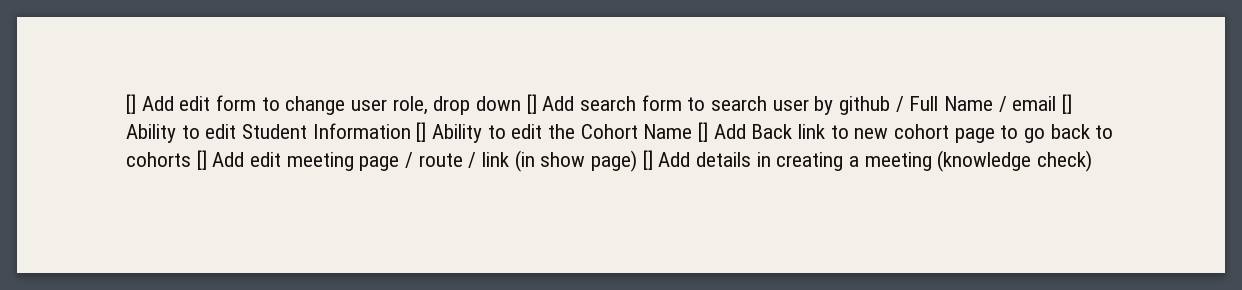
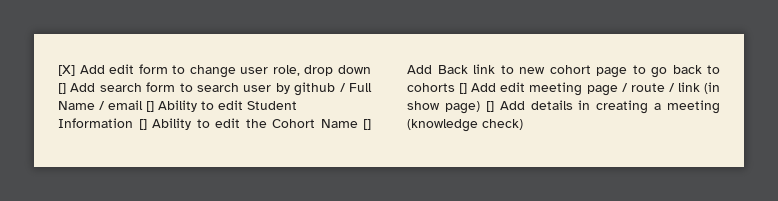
- [] Add edit form to change user role, drop down [] Add search form to search user by github / Full Name / email [] Ability to edit Student Information [] Ability to edit the Cohort Name [] Add Back link to new cohort page to go back to cohorts [] Add edit meeting page / route / link (in show page) [] Add details in creating a meeting (knowledge check)
+ [X] Add edit form to change user role, drop down [] Add search form to search user by github / Full Name / email [] Ability to edit Student Information [] Ability to edit the Cohort Name [] Add Back link to new cohort page to go back to cohorts [] Add edit meeting page / route / link (in show page) [] Add details in creating a meeting (knowledge check)

